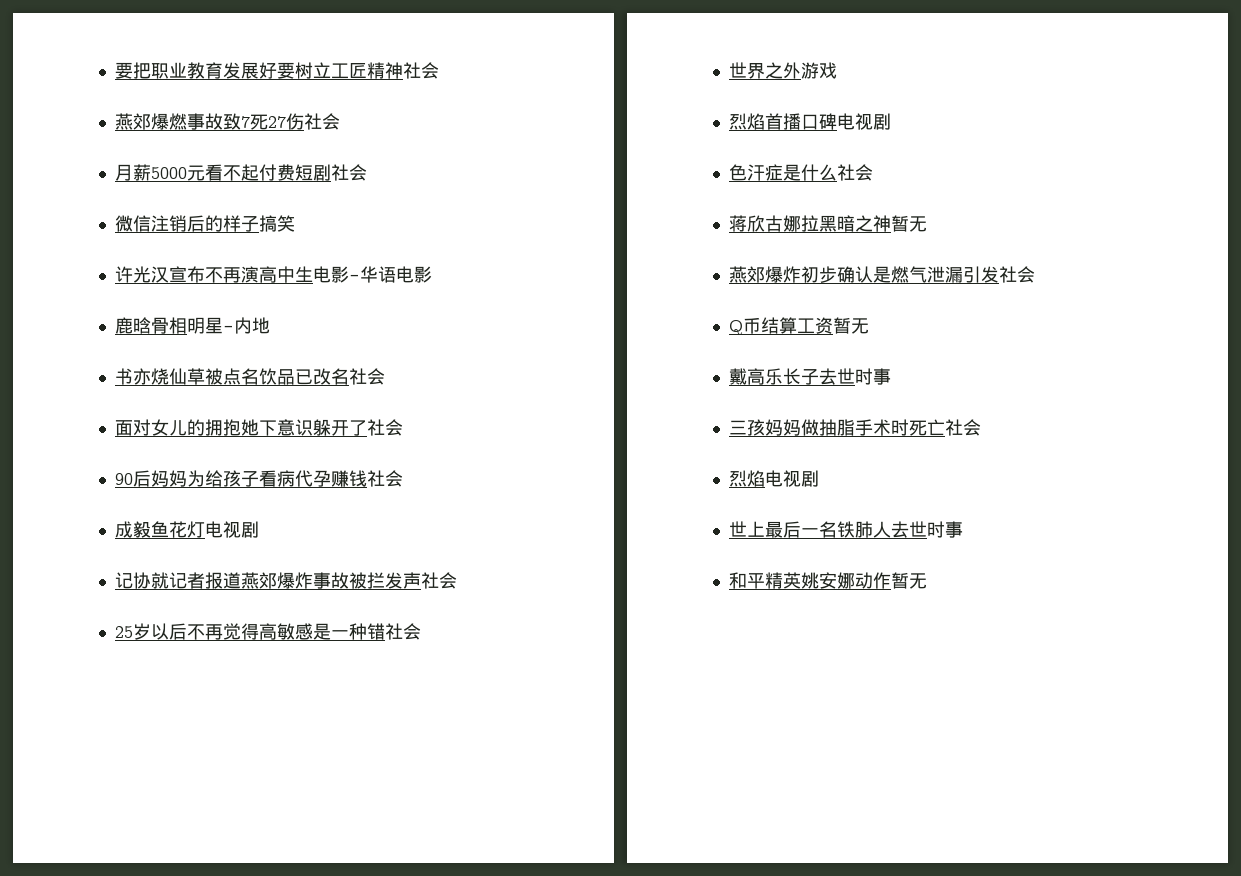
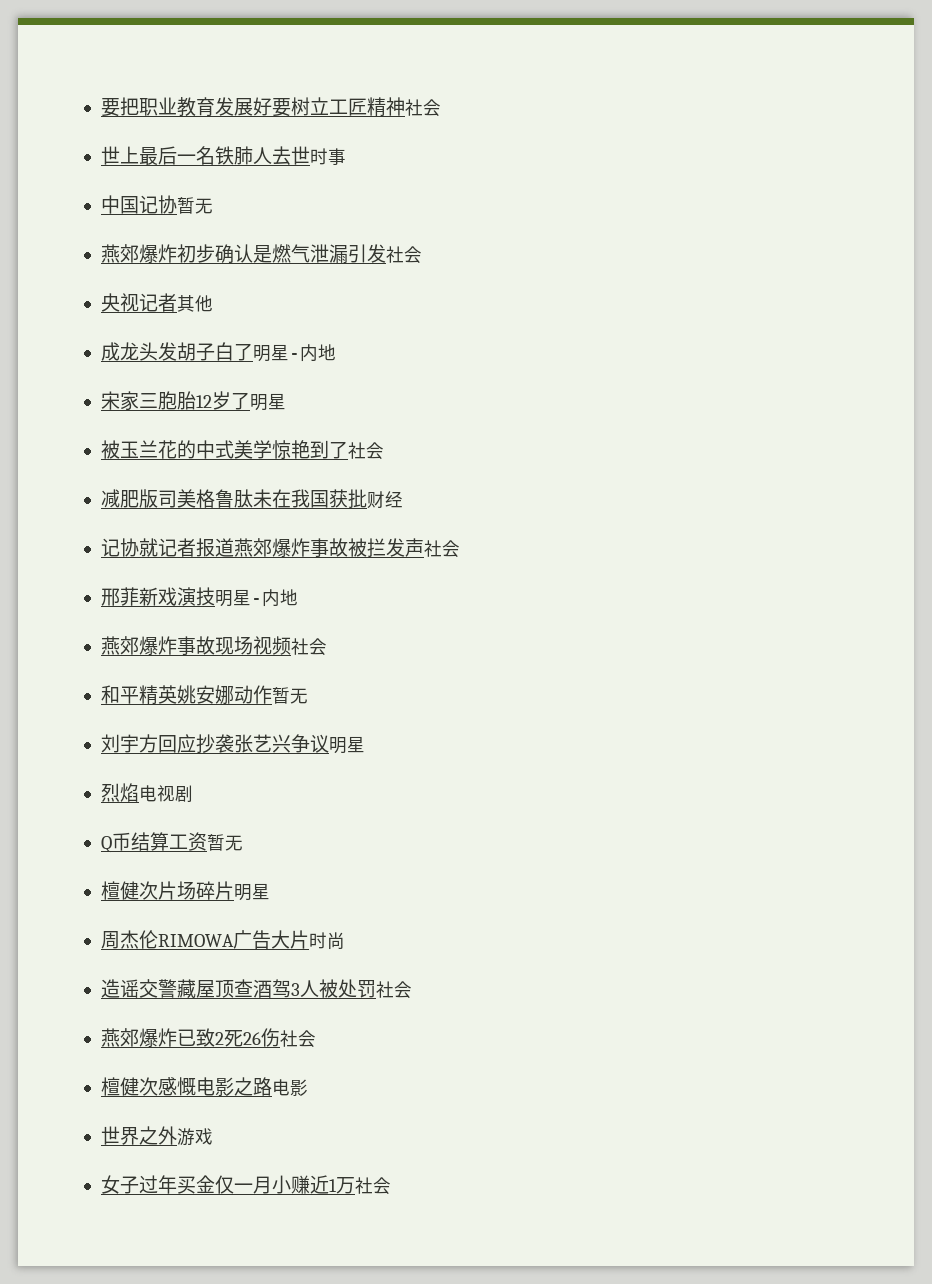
- 燕郊爆燃事故致7死27伤社会
- 月薪5000元看不起付费短剧社会
- 微信注销后的样子搞笑
- 许光汉宣布不再演高中生电影-华语电影
- 鹿晗骨相明星-内地
- 书亦烧仙草被点名饮品已改名社会
- 面对女儿的拥抱她下意识躲开了社会
- 90后妈妈为给孩子看病代孕赚钱社会
- 成毅鱼花灯电视剧
+ 世上最后一名铁肺人去世时事
+ 中国记协暂无
+ 燕郊爆炸初步确认是燃气泄漏引发社会
+ 央视记者其他
+ 成龙头发胡子白了明星-内地
+ 宋家三胞胎12岁了明星
+ 被玉兰花的中式美学惊艳到了社会
+ 减肥版司美格鲁肽未在我国获批财经
- 25岁以后不再觉得高敏感是一种错社会
- 世界之外游戏
- 烈焰首播口碑电视剧
- 色汗症是什么社会
- 蒋欣古娜拉黑暗之神暂无
- 燕郊爆炸初步确认是燃气泄漏引发社会
- Q币结算工资暂无
- 戴高乐长子去世时事
- 三孩妈妈做抽脂手术时死亡社会
- 烈焰电视剧
- 世上最后一名铁肺人去世时事
+ 邢菲新戏演技明星-内地
+ 燕郊爆炸事故现场视频社会
+ 刘宇方回应抄袭张艺兴争议明星
+ 烈焰电视剧
+ Q币结算工资暂无
+ 檀健次片场碎片明星
+ 周杰伦RIMOWA广告大片时尚
+ 造谣交警藏屋顶查酒驾3人被处罚社会
+ 燕郊爆炸已致2死26伤社会
+ 檀健次感慨电影之路电影
+ 世界之外游戏
+ 女子过年买金仅一月小赚近1万社会

